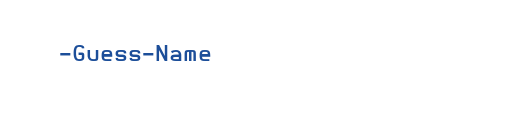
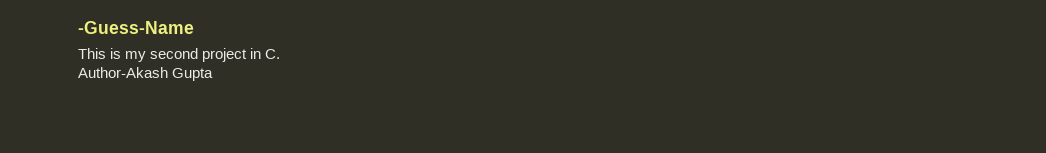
+ This is my second project in C.
+ Author-Akash Gupta

